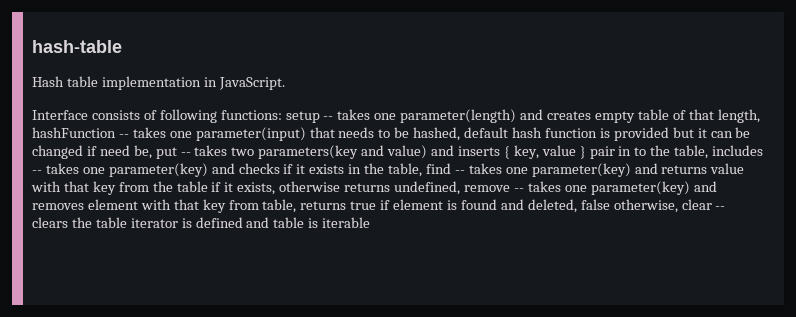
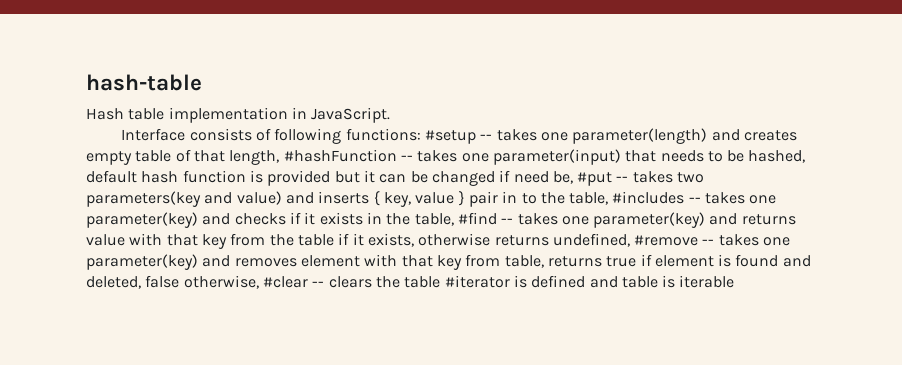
- setup -- takes one parameter(length) and creates empty table of that length, hashFunction -- takes one parameter(input) that needs to be hashed, default hash function is provided but it can be changed if need be, put -- takes two parameters(key and value) and inserts { key, value } pair in to the table, includes -- takes one parameter(key) and checks if it exists in the table, find -- takes one parameter(key) and returns value with that key from the table if it exists, otherwise returns undefined, remove -- takes one parameter(key) and removes element with that key from table, returns true if element is found and deleted, false otherwise, clear -- clears the table iterator is defined and table is iterable
+ #setup -- takes one parameter(length) and creates empty table of that length, #hashFunction -- takes one parameter(input) that needs to be hashed, default hash function is provided but it can be changed if need be, #put -- takes two parameters(key and value) and inserts { key, value } pair in to the table, #includes -- takes one parameter(key) and checks if it exists in the table, #find -- takes one parameter(key) and returns value with that key from the table if it exists, otherwise returns undefined, #remove -- takes one parameter(key) and removes element with that key from table, returns true if element is found and deleted, false otherwise, #clear -- clears the table #iterator is defined and table is iterable

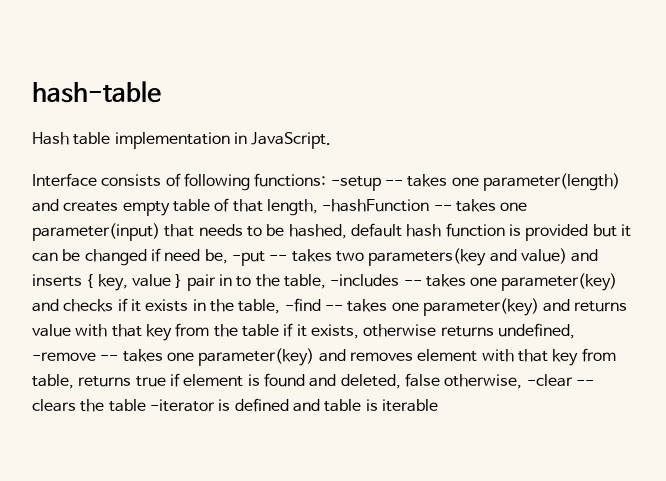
- #setup -- takes one parameter(length) and creates empty table of that length, #hashFunction -- takes one parameter(input) that needs to be hashed, default hash function is provided but it can be changed if need be, #put -- takes two parameters(key and value) and inserts { key, value } pair in to the table, #includes -- takes one parameter(key) and checks if it exists in the table, #find -- takes one parameter(key) and returns value with that key from the table if it exists, otherwise returns undefined, #remove -- takes one parameter(key) and removes element with that key from table, returns true if element is found and deleted, false otherwise, #clear -- clears the table #iterator is defined and table is iterable
+ -setup -- takes one parameter(length) and creates empty table of that length, -hashFunction -- takes one parameter(input) that needs to be hashed, default hash function is provided but it can be changed if need be, -put -- takes two parameters(key and value) and inserts { key, value } pair in to the table, -includes -- takes one parameter(key) and checks if it exists in the table, -find -- takes one parameter(key) and returns value with that key from the table if it exists, otherwise returns undefined, -remove -- takes one parameter(key) and removes element with that key from table, returns true if element is found and deleted, false otherwise, -clear -- clears the table -iterator is defined and table is iterable

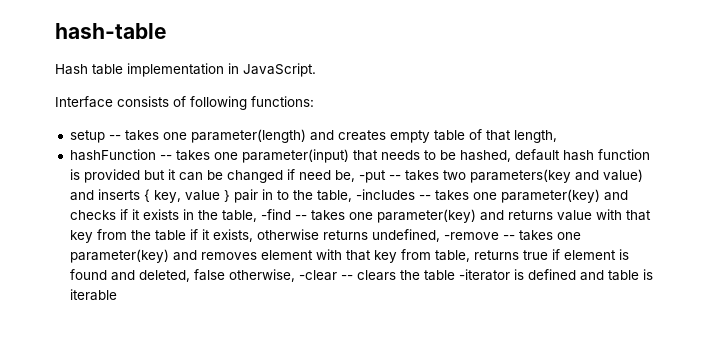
- Interface consists of following functions: -setup -- takes one parameter(length) and creates empty table of that length, -hashFunction -- takes one parameter(input) that needs to be hashed, default hash function is provided but it can be changed if need be, -put -- takes two parameters(key and value) and inserts { key, value } pair in to the table, -includes -- takes one parameter(key) and checks if it exists in the table, -find -- takes one parameter(key) and returns value with that key from the table if it exists, otherwise returns undefined, -remove -- takes one parameter(key) and removes element with that key from table, returns true if element is found and deleted, false otherwise, -clear -- clears the table -iterator is defined and table is iterable
+ Interface consists of following functions:
+ setup -- takes one parameter(length) and creates empty table of that length,
+ hashFunction -- takes one parameter(input) that needs to be hashed, default hash function is provided but it can be changed if need be, -put -- takes two parameters(key and value) and inserts { key, value } pair in to the table, -includes -- takes one parameter(key) and checks if it exists in the table, -find -- takes one parameter(key) and returns value with that key from the table if it exists, otherwise returns undefined, -remove -- takes one parameter(key) and removes element with that key from table, returns true if element is found and deleted, false otherwise, -clear -- clears the table -iterator is defined and table is iterable

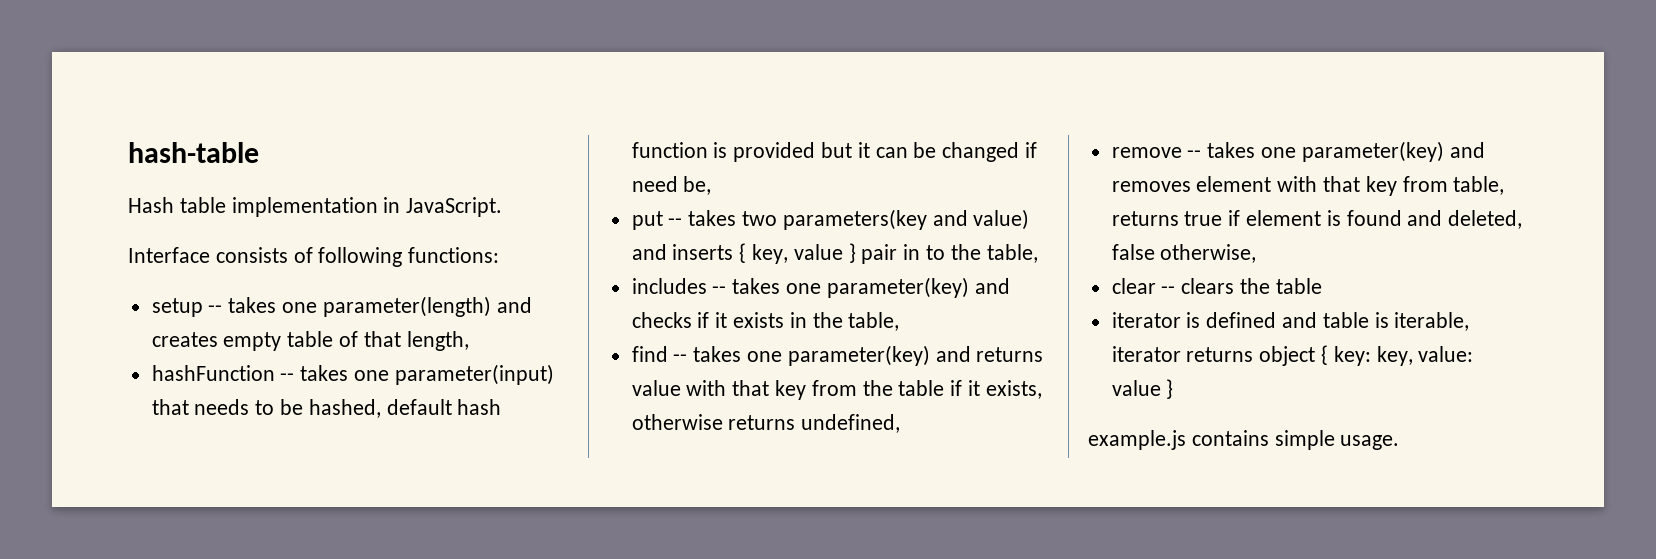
- hashFunction -- takes one parameter(input) that needs to be hashed, default hash function is provided but it can be changed if need be, -put -- takes two parameters(key and value) and inserts { key, value } pair in to the table, -includes -- takes one parameter(key) and checks if it exists in the table, -find -- takes one parameter(key) and returns value with that key from the table if it exists, otherwise returns undefined, -remove -- takes one parameter(key) and removes element with that key from table, returns true if element is found and deleted, false otherwise, -clear -- clears the table -iterator is defined and table is iterable
+ hashFunction -- takes one parameter(input) that needs to be hashed, default hash function is provided but it can be changed if need be,
+ put -- takes two parameters(key and value) and inserts { key, value } pair in to the table,
+ includes -- takes one parameter(key) and checks if it exists in the table,
+ find -- takes one parameter(key) and returns value with that key from the table if it exists, otherwise returns undefined,
+ remove -- takes one parameter(key) and removes element with that key from table, returns true if element is found and deleted, false otherwise,
+ clear -- clears the table
+ iterator is defined and table is iterable, iterator returns object { key: key, value: value }
+ example.js contains simple usage.

